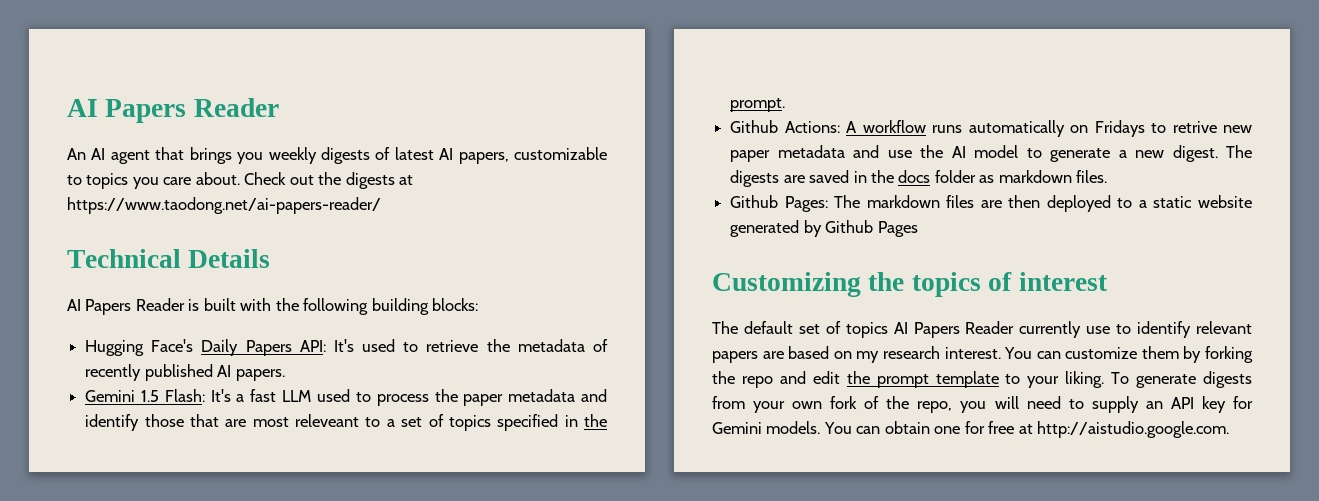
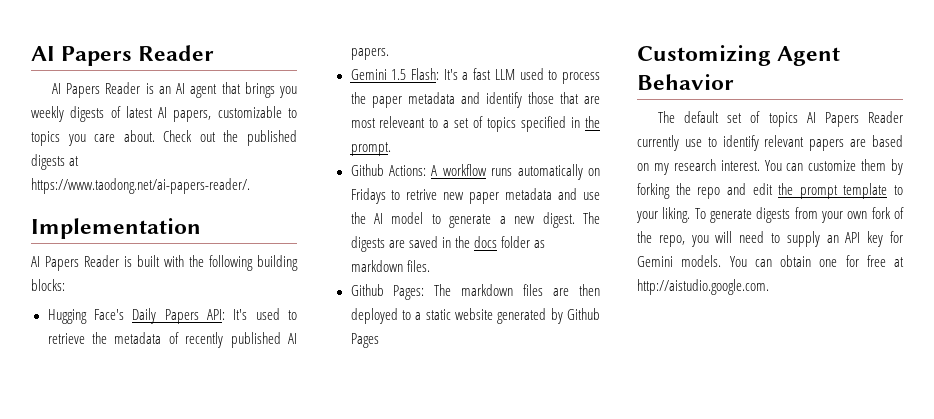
- An AI agent that brings you weekly digests of latest AI papers, customizable to topics you care about.
+ AI Papers Reader is an AI agent that brings you weekly digests of latest AI papers, customizable to topics you care about.
- Check out the digests at https://www.taodong.net/ai-papers-reader/
- Technical Details
+ Check out the published digests at https://www.taodong.net/ai-papers-reader/.
+ Implementation
- Customizing the topics of interest
+ Customizing Agent Behavior

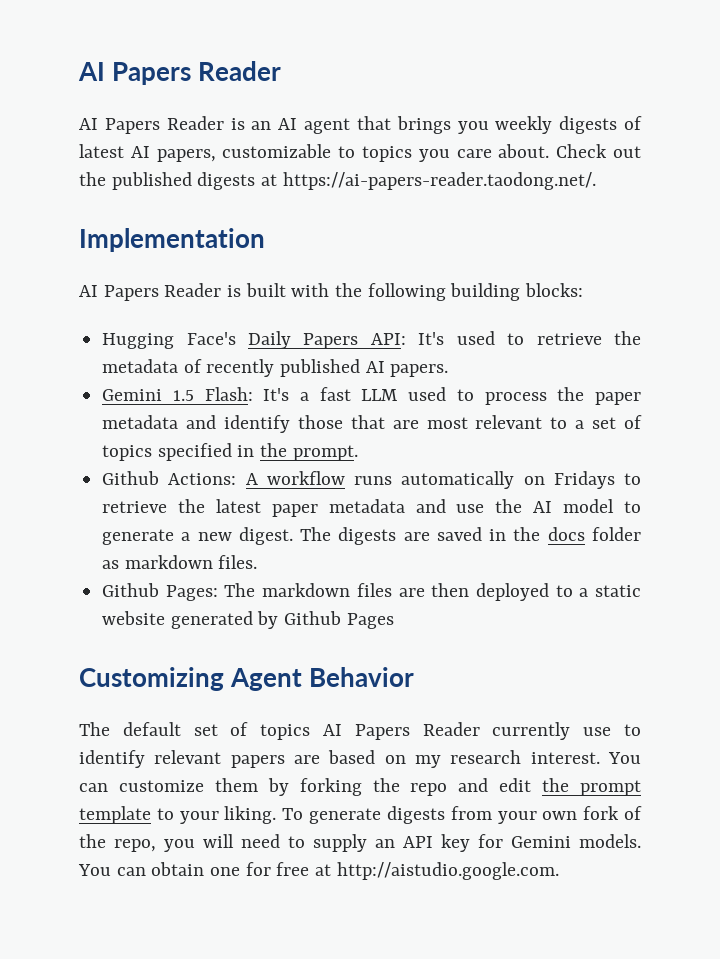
- Check out the published digests at https://www.taodong.net/ai-papers-reader/.
+ Check out the published digests at https://ai-papers-reader.taodong.net/.
- Gemini 1.5 Flash: It's a fast LLM used to process the paper metadata and identify those that are most releveant to a set of topics specified in the prompt.
+ Gemini 1.5 Flash: It's a fast LLM used to process the paper metadata and identify those that are most relevant to a set of topics specified in the prompt.
- Github Actions: A workflow runs automatically on Fridays to retrive new paper metadata and use the AI model to generate a new digest.
+ Github Actions: A workflow runs automatically on Fridays to retrieve the latest paper metadata and use the AI model to generate a new digest.

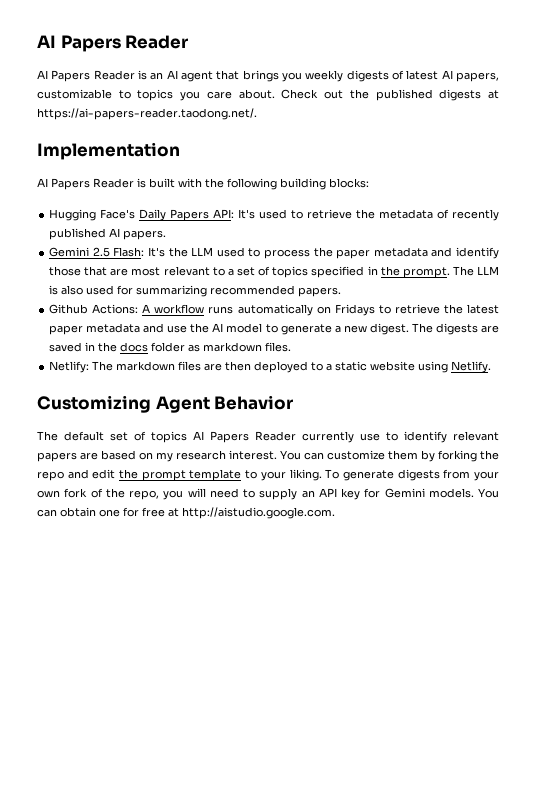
- Gemini 1.5 Flash: It's a fast LLM used to process the paper metadata and identify those that are most relevant to a set of topics specified in the prompt.
+ Gemini 2.5 Flash: It's the LLM used to process the paper metadata and identify those that are most relevant to a set of topics specified in the prompt. The LLM is also used for summarizing recommended papers.
- Github Pages: The markdown files are then deployed to a static website generated by Github Pages
+ Netlify: The markdown files are then deployed to a static website using Netlify.

